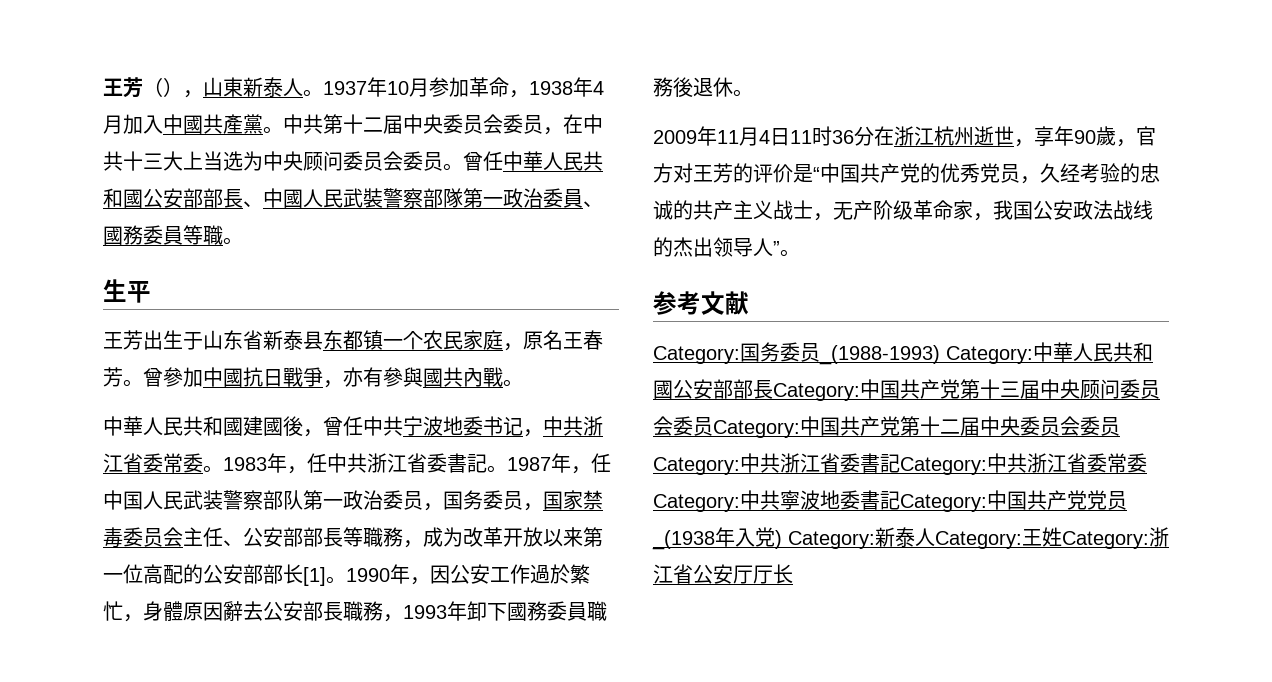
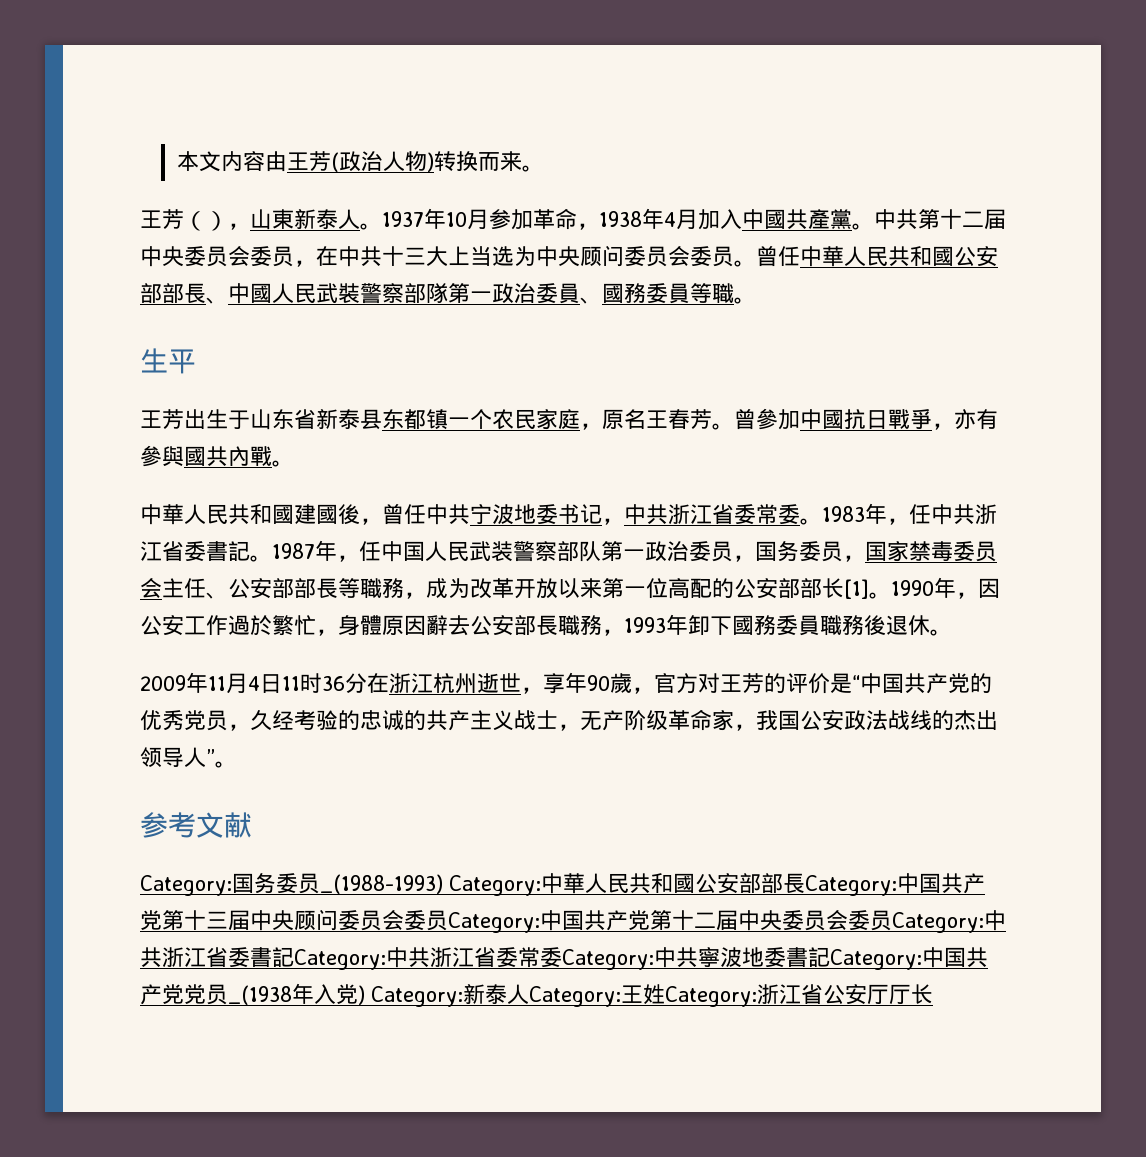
+ 本文内容由王芳(政治人物)转换而来。

